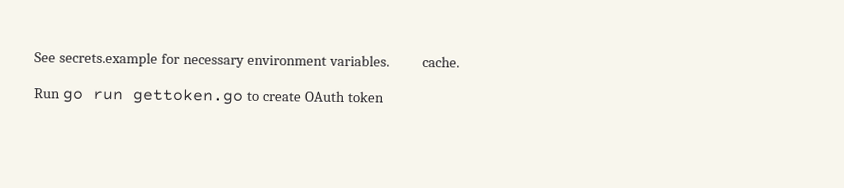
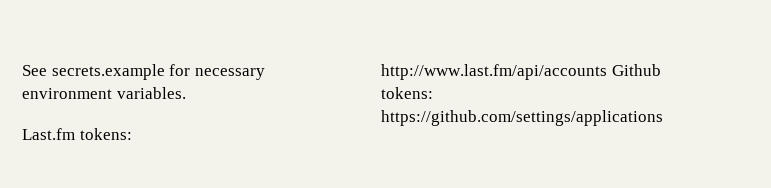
- Run go run gettoken.go to create OAuth token cache.
+ Last.fm tokens: http://www.last.fm/api/accounts Github tokens: https://github.com/settings/applications

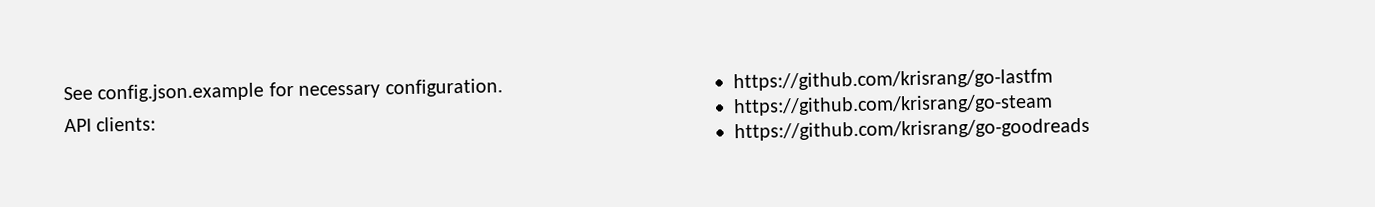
- See secrets.example for necessary environment variables.
- Last.fm tokens: http://www.last.fm/api/accounts Github tokens: https://github.com/settings/applications
+ See config.json.example for necessary configuration.
+ API clients:
+ https://github.com/krisrang/go-lastfm
+ https://github.com/krisrang/go-steam
+ https://github.com/krisrang/go-goodreads

